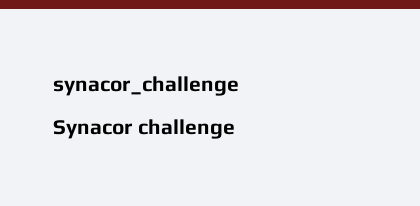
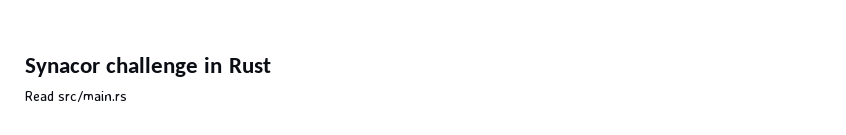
- synacor_challenge
- Synacor challenge
+ Synacor challenge in Rust
+ Read src/main.rs

